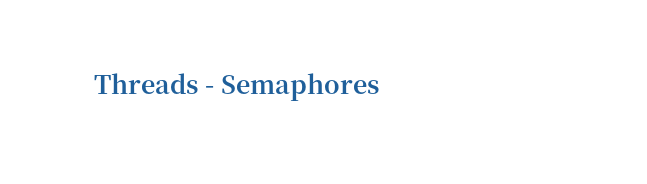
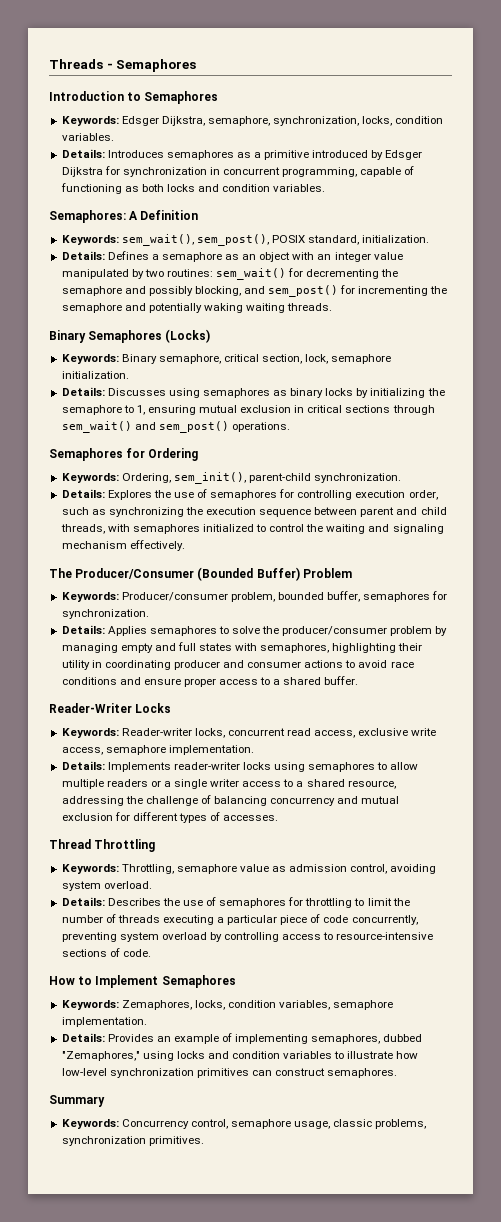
+ Introduction to Semaphores
+ Keywords: Edsger Dijkstra, semaphore, synchronization, locks, condition variables.
+ Details: Introduces semaphores as a primitive introduced by Edsger Dijkstra for synchronization in concurrent programming, capable of functioning as both locks and condition variables.
+ Semaphores: A Definition
+ Keywords: sem_wait(), sem_post(), POSIX standard, initialization.
+ Details: Defines a semaphore as an object with an integer value manipulated by two routines: sem_wait() for decrementing the semaphore and possibly blocking, and sem_post() for incrementing the semaphore and potentially waking waiting threads.
+ Binary Semaphores (Locks)
+ Keywords: Binary semaphore, critical section, lock, semaphore initialization.
+ Details: Discusses using semaphores as binary locks by initializing the semaphore to 1, ensuring mutual exclusion in critical sections through sem_wait() and sem_post() operations.
+ Semaphores for Ordering
+ Keywords: Ordering, sem_init(), parent-child synchronization.
+ Details: Explores the use of semaphores for controlling execution order, such as synchronizing the execution sequence between parent and child threads, with semaphores initialized to control the waiting and signaling mechanism effectively.
+ The Producer/Consumer (Bounded Buffer) Problem
+ Keywords: Producer/consumer problem, bounded buffer, semaphores for synchronization.
+ Details: Applies semaphores to solve the producer/consumer problem by managing empty and full states with semaphores, highlighting their utility in coordinating producer and consumer actions to avoid race conditions and ensure proper access to a shared buffer.
+ Reader-Writer Locks
+ Keywords: Reader-writer locks, concurrent read access, exclusive write access, semaphore implementation.
+ Details: Implements reader-writer locks using semaphores to allow multiple readers or a single writer access to a shared resource, addressing the challenge of balancing concurrency and mutual exclusion for different types of accesses.
+ Thread Throttling
+ Keywords: Throttling, semaphore value as admission control, avoiding system overload.
+ Details: Describes the use of semaphores for throttling to limit the number of threads executing a particular piece of code concurrently, preventing system overload by controlling access to resource-intensive sections of code.
+ How to Implement Semaphores
+ Keywords: Zemaphores, locks, condition variables, semaphore implementation.
+ Details: Provides an example of implementing semaphores, dubbed "Zemaphores," using locks and condition variables to illustrate how low-level synchronization primitives can construct semaphores.
+ Summary
+ Keywords: Concurrency control, semaphore usage, classic problems, synchronization primitives.

